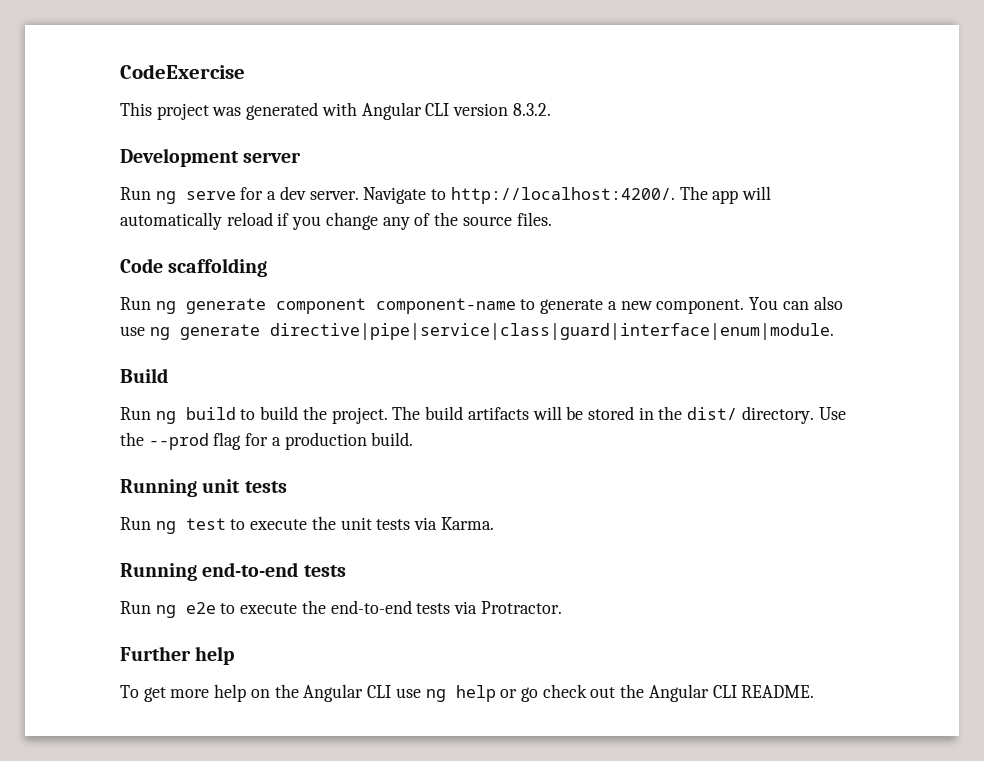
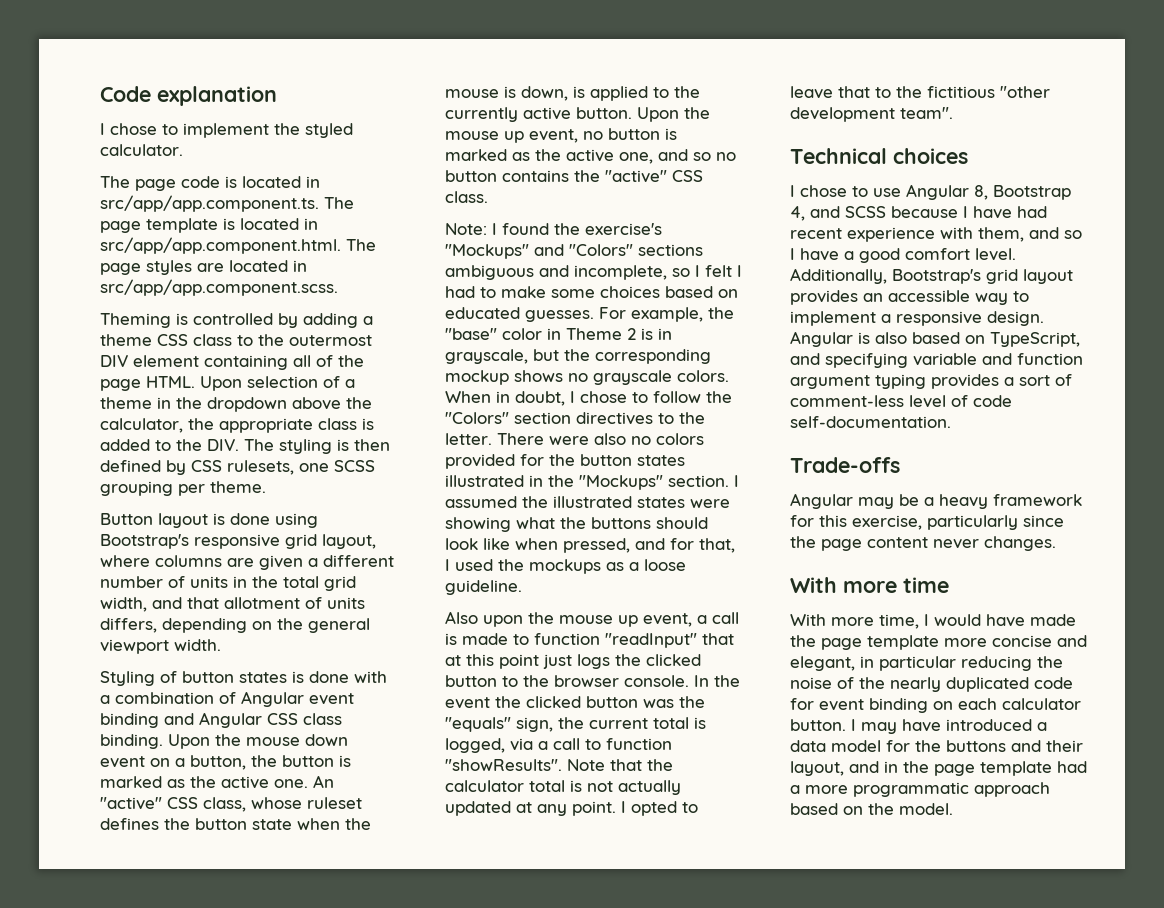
- CodeExercise
- This project was generated with Angular CLI version 8.3.2.
- Development server
- Run ng serve for a dev server. Navigate to http://localhost:4200/. The app will automatically reload if you change any of the source files.
- Code scaffolding
- Run ng generate component component-name to generate a new component. You can also use ng generate directive|pipe|service|class|guard|interface|enum|module.
- Build
- Run ng build to build the project. The build artifacts will be stored in the dist/ directory. Use the --prod flag for a production build.
- Running unit tests
- Run ng test to execute the unit tests via Karma.
- Running end-to-end tests
- Run ng e2e to execute the end-to-end tests via Protractor.
- Further help
- To get more help on the Angular CLI use ng help or go check out the Angular CLI README.
+ Code explanation
+ I chose to implement the styled calculator.
+ The page code is located in src/app/app.component.ts. The page template is located in src/app/app.component.html. The page styles are located in src/app/app.component.scss.
+ Theming is controlled by adding a theme CSS class to the outermost DIV element containing all of the page HTML. Upon selection of a theme in the dropdown above the calculator, the appropriate class is added to the DIV. The styling is then defined by CSS rulesets, one SCSS grouping per theme.
+ Button layout is done using Bootstrap's responsive grid layout, where columns are given a different number of units in the total grid width, and that allotment of units differs, depending on the general viewport width.
+ Styling of button states is done with a combination of Angular event binding and Angular CSS class binding. Upon the mouse down event on a button, the button is marked as the active one. An "active" CSS class, whose ruleset defines the button state when the mouse is down, is applied to the currently active button. Upon the mouse up event, no button is marked as the active one, and so no button contains the "active" CSS class.
+ Note: I found the exercise's "Mockups" and "Colors" sections ambiguous and incomplete, so I felt I had to make some choices based on educated guesses. For example, the "base" color in Theme 2 is in grayscale, but the corresponding mockup shows no grayscale colors. When in doubt, I chose to follow the "Colors" section directives to the letter. There were also no colors provided for the button states illustrated in the "Mockups" section. I assumed the illustrated states were showing what the buttons should look like when pressed, and for that, I used the mockups as a loose guideline.
+ Also upon the mouse up event, a call is made to function "readInput" that at this point just logs the clicked button to the browser console. In the event the clicked button was the "equals" sign, the current total is logged, via a call to function "showResults". Note that the calculator total is not actually updated at any point. I opted to leave that to the fictitious "other development team".
+ Technical choices
+ I chose to use Angular 8, Bootstrap 4, and SCSS because I have had recent experience with them, and so I have a good comfort level. Additionally, Bootstrap's grid layout provides an accessible way to implement a responsive design. Angular is also based on TypeScript, and specifying variable and function argument typing provides a sort of comment-less level of code self-documentation.
+ Trade-offs
+ Angular may be a heavy framework for this exercise, particularly since the page content never changes.
+ With more time
+ With more time, I would have made the page template more concise and elegant, in particular reducing the noise of the nearly duplicated code for event binding on each calculator button. I may have introduced a data model for the buttons and their layout, and in the page template had a more programmatic approach based on the model.

